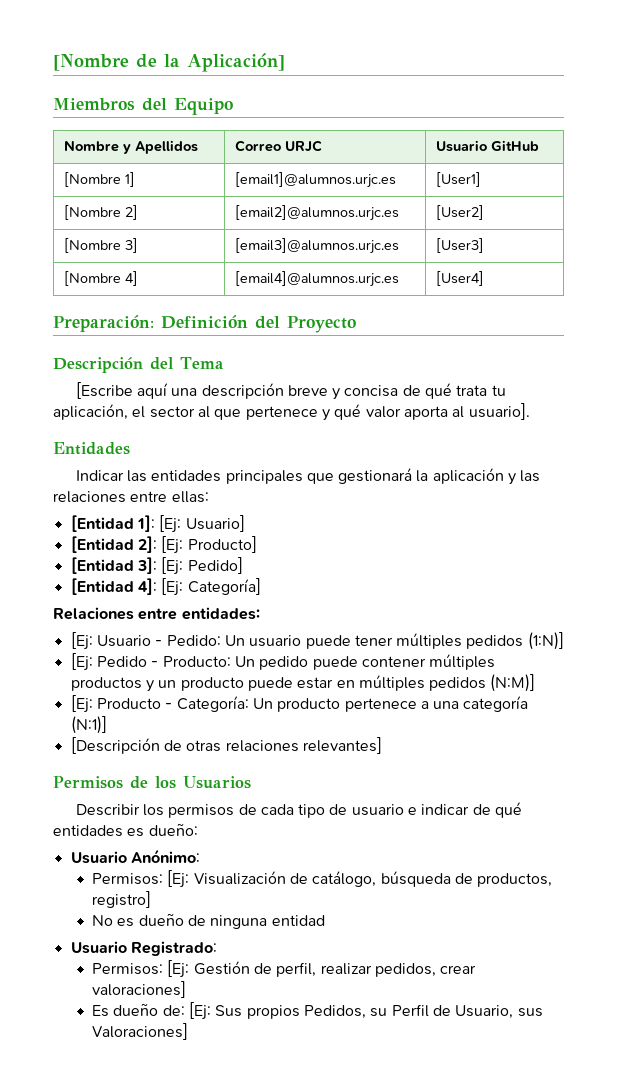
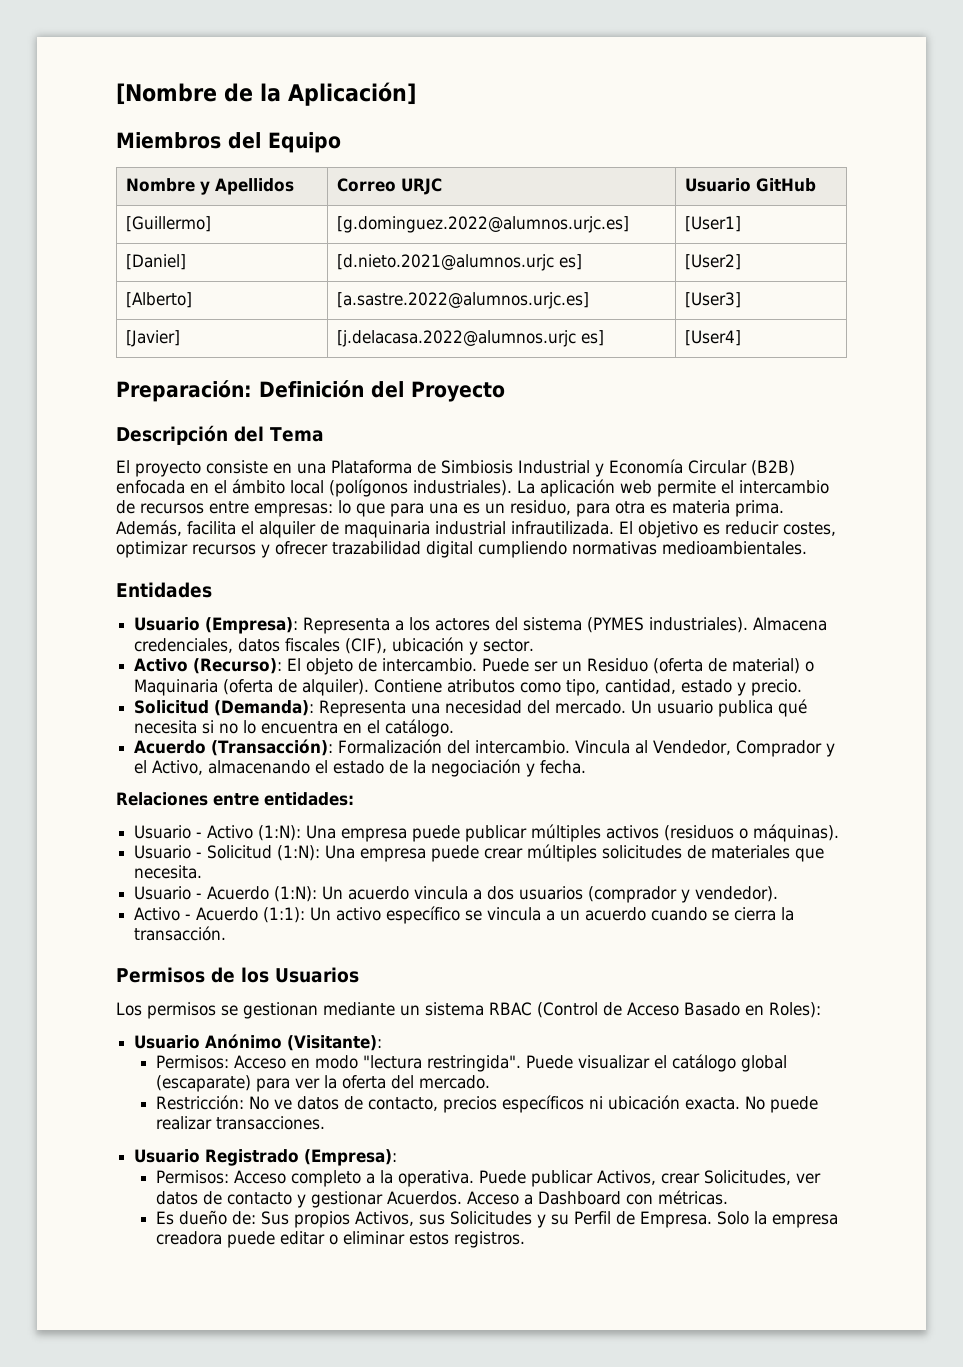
- [Nombre 1] | [email1]@alumnos.urjc.es | [User1]
- [Nombre 2] | [email2]@alumnos.urjc.es | [User2]
- [Nombre 3] | [email3]@alumnos.urjc.es | [User3]
- [Nombre 4] | [email4]@alumnos.urjc.es | [User4]
+ [Guillermo] | [g.dominguez.2022@alumnos.urjc.es] | [User1]
+ [Daniel] | [d.nieto.2021@alumnos.urjc es] | [User2]
+ [Alberto] | [a.sastre.2022@alumnos.urjc.es] | [User3]
+ [Javier] | [j.delacasa.2022@alumnos.urjc es] | [User4]
- [Escribe aquí una descripción breve y concisa de qué trata tu aplicación, el sector al que pertenece y qué valor aporta al usuario].
+ El proyecto consiste en una Plataforma de Simbiosis Industrial y Economía Circular (B2B) enfocada en el ámbito local (polígonos industriales). La aplicación web permite el intercambio de recursos entre empresas: lo que para una es un residuo, para otra es materia prima. Además, facilita el alquiler de maquinaria industrial infrautilizada. El objetivo es reducir costes, optimizar recursos y ofrecer trazabilidad digital cumpliendo normativas medioambientales.
  Entidades
- Indicar las entidades principales que gestionará la aplicación y las relaciones entre ellas:
- [Entidad 1]: [Ej: Usuario]
- [Entidad 2]: [Ej: Producto]
- [Entidad 3]: [Ej: Pedido]
- [Entidad 4]: [Ej: Categoría]
+ Usuario (Empresa): Representa a los actores del sistema (PYMES industriales). Almacena credenciales, datos fiscales (CIF), ubicación y sector.
+ Activo (Recurso): El objeto de intercambio. Puede ser un Residuo (oferta de material) o Maquinaria (oferta de alquiler). Contiene atributos como tipo, cantidad, estado y precio.
+ Solicitud (Demanda): Representa una necesidad del mercado. Un usuario publica qué necesita si no lo encuentra en el catálogo.
+ Acuerdo (Transacción): Formalización del intercambio. Vincula al Vendedor, Comprador y el Activo, almacenando el estado de la negociación y fecha.
- [Ej: Usuario - Pedido: Un usuario puede tener múltiples pedidos (1:N)]
- [Ej: Pedido - Producto: Un pedido puede contener múltiples productos y un producto puede estar en múltiples pedidos (N:M)]
- [Ej: Producto - Categoría: Un producto pertenece a una categoría (N:1)]
- [Descripción de otras relaciones relevantes]
+ Usuario - Activo (1:N): Una empresa puede publicar múltiples activos (residuos o máquinas).
+ Usuario - Solicitud (1:N): Una empresa puede crear múltiples solicitudes de materiales que necesita.
+ Usuario - Acuerdo (1:N): Un acuerdo vincula a dos usuarios (comprador y vendedor).
+ Activo - Acuerdo (1:1): Un activo específico se vincula a un acuerdo cuando se cierra la transacción.
  Permisos de los Usuarios
- Describir los permisos de cada tipo de usuario e indicar de qué entidades es dueño:
- Usuario Anónimo:
- Permisos: [Ej: Visualización de catálogo, búsqueda de productos, registro]
- No es dueño de ninguna entidad
- Usuario Registrado:
- Permisos: [Ej: Gestión de perfil, realizar pedidos, crear valoraciones]
+ Los permisos se gestionan mediante un sistema RBAC (Control de Acceso Basado en Roles):
+ Usuario Anónimo (Visitante):
+ Permisos: Acceso en modo "lectura restringida". Puede visualizar el catálogo global (escaparate) para ver la oferta del mercado.
+ Restricción: No ve datos de contacto, precios específicos ni ubicación exacta. No puede realizar transacciones.
+ Usuario Registrado (Empresa):
+ Permisos: Acceso completo a la operativa. Puede publicar Activos, crear Solicitudes, ver datos de contacto y gestionar Acuerdos. Acceso a Dashboard con métricas.
- Es dueño de: [Ej: Sus propios Pedidos, su Perfil de Usuario, sus Valoraciones]
+ Es dueño de: Sus propios Activos, sus Solicitudes y su Perfil de Empresa. Solo la empresa creadora puede editar o eliminar estos registros.

